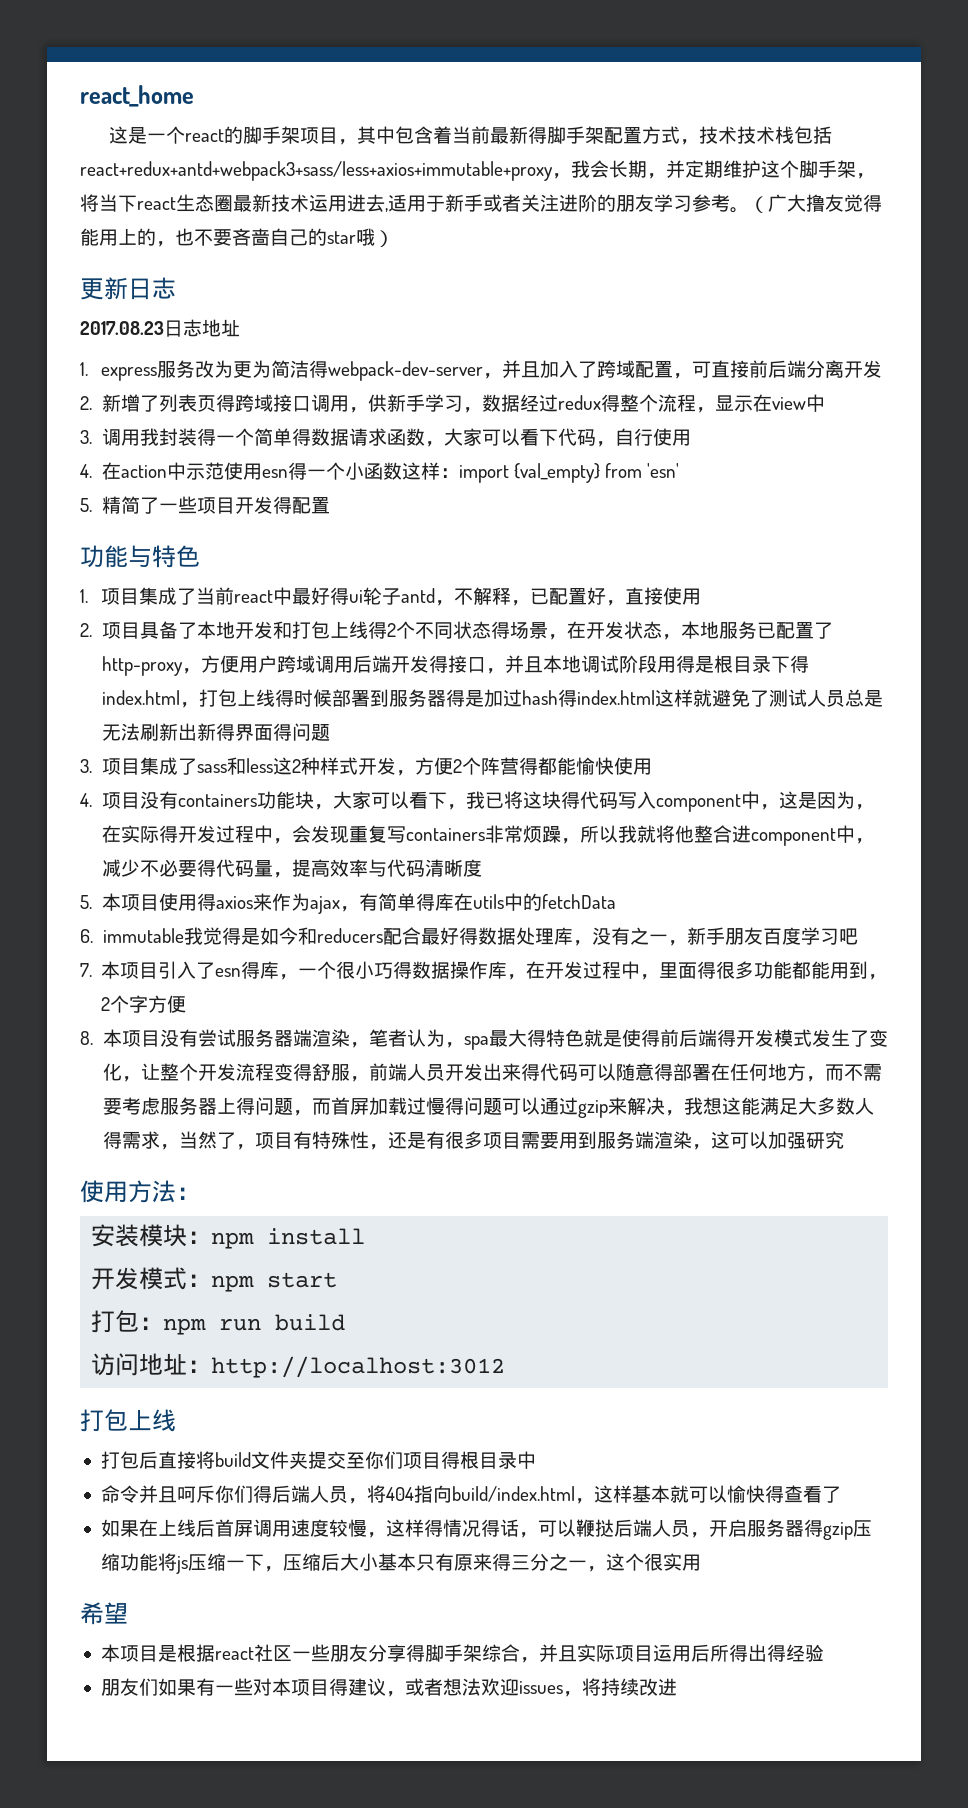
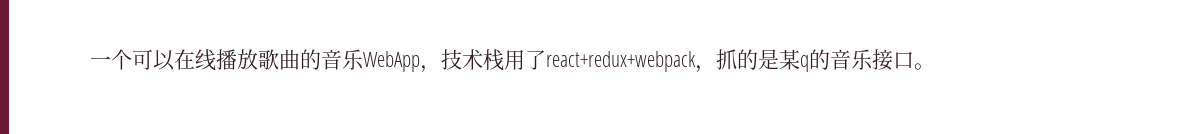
- react_home
- 这是一个react的脚手架项目，其中包含着当前最新得脚手架配置方式，技术技术栈包括react+redux+antd+webpack3+sass/less+axios+immutable+proxy，我会长期，并定期维护这个脚手架，将当下react生态圈最新技术运用进去,适用于新手或者关注进阶的朋友学习参考。（广大撸友觉得能用上的，也不要吝啬自己的star哦）
- 更新日志
- 2017.08.23日志地址
- 1. express服务改为更为简洁得webpack-dev-server，并且加入了跨域配置，可直接前后端分离开发
- 2.新增了列表页得跨域接口调用，供新手学习，数据经过redux得整个流程，显示在view中
- 3.调用我封装得一个简单得数据请求函数，大家可以看下代码，自行使用
- 4.在action中示范使用esn得一个小函数这样：import {val_empty} from 'esn'
- 5.精简了一些项目开发得配置
- 功能与特色
- 1.项目集成了当前react中最好得ui轮子antd，不解释，已配置好，直接使用
- 2.项目具备了本地开发和打包上线得2个不同状态得场景，在开发状态，本地服务已配置了http-proxy，方便用户跨域调用后端开发得接口，并且本地调试阶段用得是根目录下得index.html，打包上线得时候部署到服务器得是加过hash得index.html这样就避免了测试人员总是无法刷新出新得界面得问题
- 3.项目集成了sass和less这2种样式开发，方便2个阵营得都能愉快使用
- 4.项目没有containers功能块，大家可以看下，我已将这块得代码写入component中，这是因为，在实际得开发过程中，会发现重复写containers非常烦躁，所以我就将他整合进component中，减少不必要得代码量，提高效率与代码清晰度
- 5.本项目使用得axios来作为ajax，有简单得库在utils中的fetchData
- 6. immutable我觉得是如今和reducers配合最好得数据处理库，没有之一，新手朋友百度学习吧
- 7.本项目引入了esn得库，一个很小巧得数据操作库，在开发过程中，里面得很多功能都能用到，2个字方便
- 8.本项目没有尝试服务器端渲染，笔者认为，spa最大得特色就是使得前后端得开发模式发生了变化，让整个开发流程变得舒服，前端人员开发出来得代码可以随意得部署在任何地方，而不需要考虑服务器上得问题，而首屏加载过慢得问题可以通过gzip来解决，我想这能满足大多数人得需求，当然了，项目有特殊性，还是有很多项目需要用到服务端渲染，这可以加强研究
- 使用方法：
- 安装模块：npm install
- 开发模式：npm start
- 打包：npm run build
- 访问地址：http://localhost:3012
- 打包上线
- 打包后直接将build文件夹提交至你们项目得根目录中
- 命令并且呵斥你们得后端人员，将404指向build/index.html，这样基本就可以愉快得查看了
- 如果在上线后首屏调用速度较慢，这样得情况得话，可以鞭挞后端人员，开启服务器得gzip压缩功能将js压缩一下，压缩后大小基本只有原来得三分之一，这个很实用
- 希望
- 本项目是根据react社区一些朋友分享得脚手架综合，并且实际项目运用后所得出得经验
- 朋友们如果有一些对本项目得建议，或者想法欢迎issues，将持续改进
+ 一个可以在线播放歌曲的音乐WebApp，技术栈用了react+redux+webpack，抓的是某q的音乐接口。

